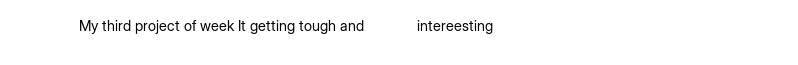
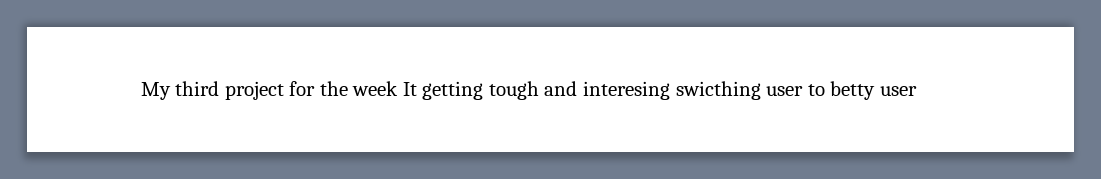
- My third project of week It getting tough and intereesting
+ My third project for the week It getting tough and interesing swicthing user to betty user

